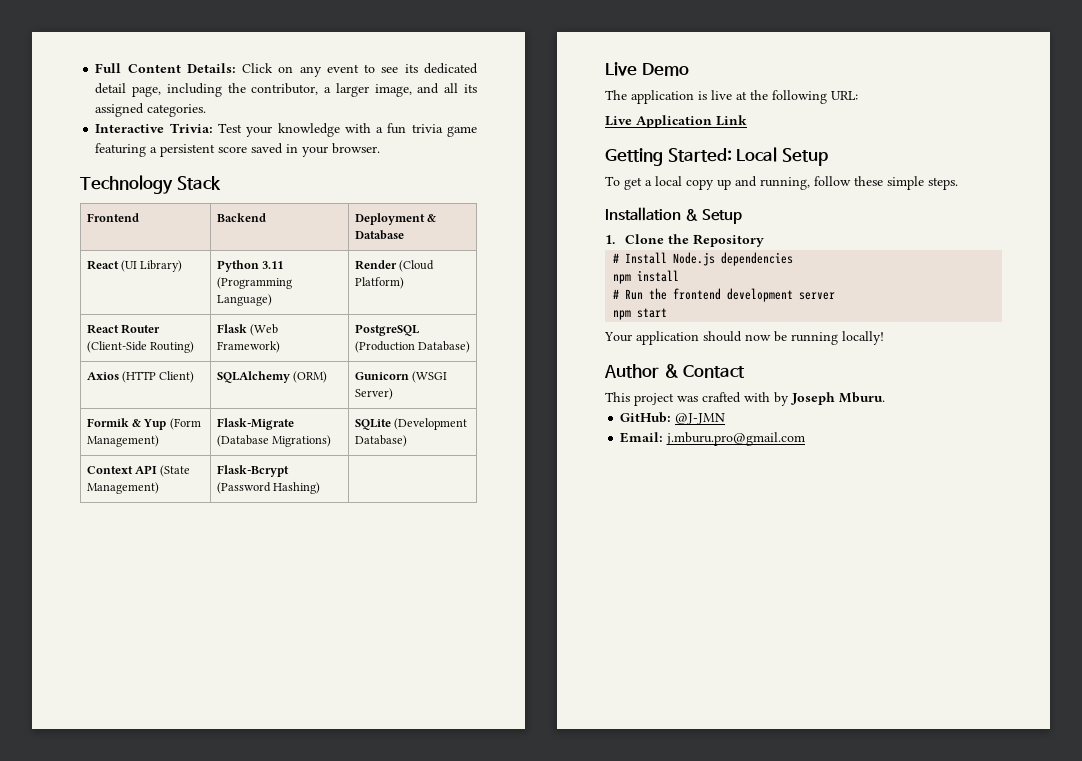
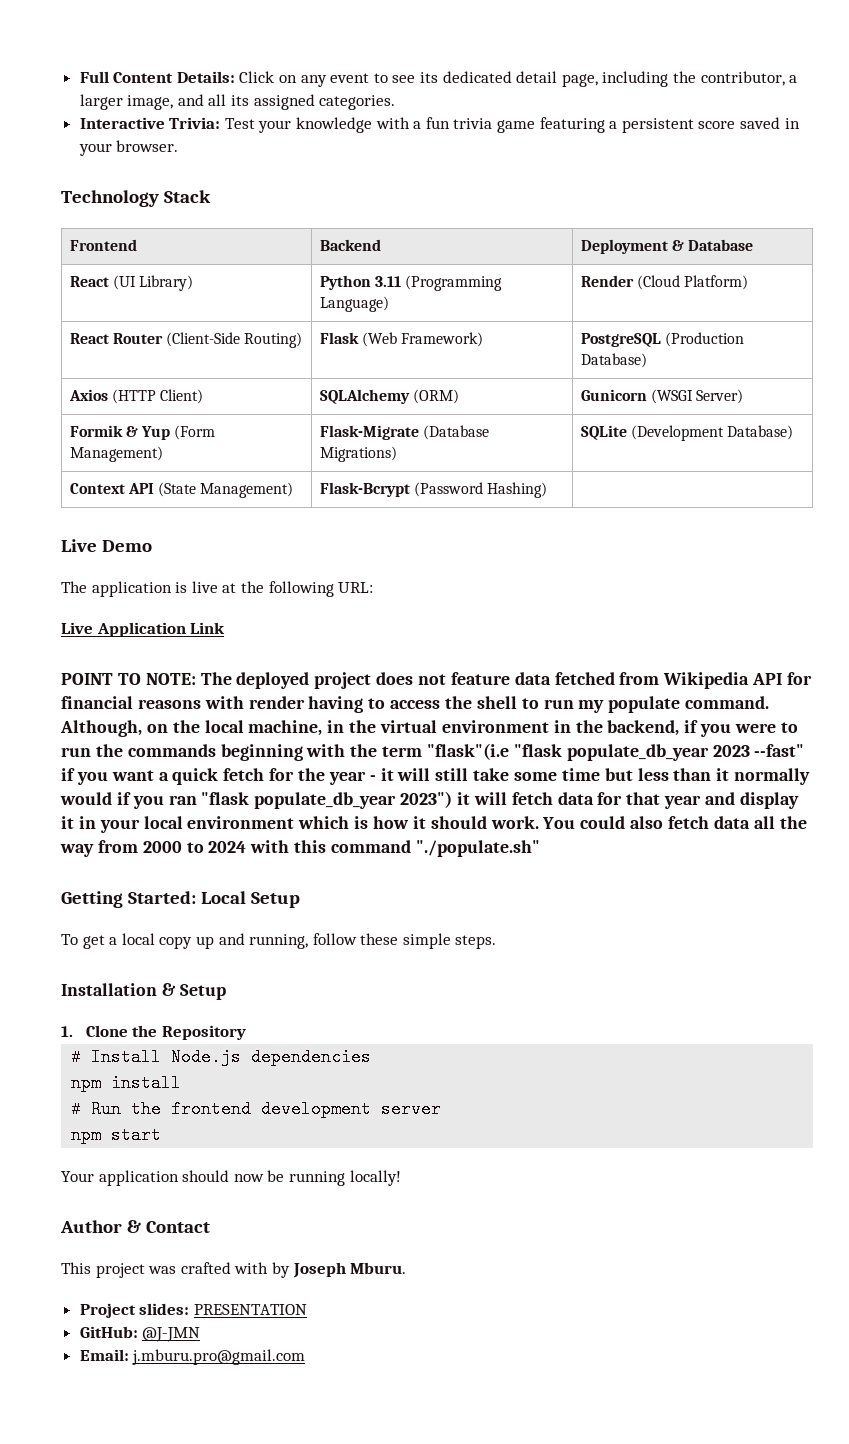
+ POINT TO NOTE: The deployed project does not feature data fetched from Wikipedia API for financial reasons with render having to access the shell to run my populate command. Although, on the local machine, in the virtual environment in the backend, if you were to run the commands beginning with the term "flask"(i.e "flask populate_db_year 2023 --fast" if you want a quick fetch for the year - it will still take some time but less than it normally would if you ran "flask populate_db_year 2023") it will fetch data for that year and display it in your local environment which is how it should work. You could also fetch data all the way from 2000 to 2024 with this command "./populate.sh"
+ Project slides: PRESENTATION

